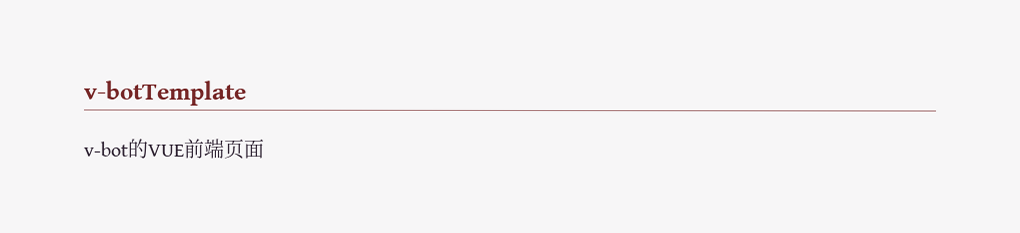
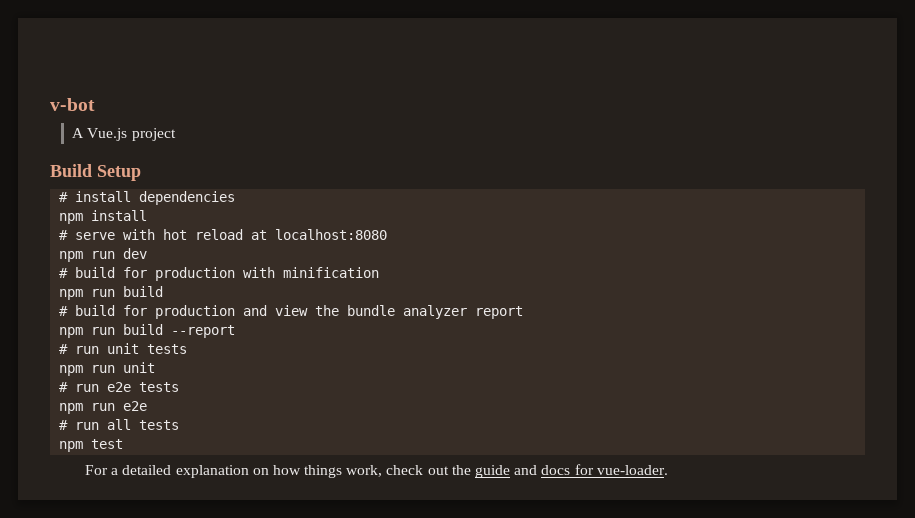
- v-botTemplate
- v-bot的VUE前端页面
+ v-bot
+ A Vue.js project
+ Build Setup
+ # install dependencies
+ npm install
+ # serve with hot reload at localhost:8080
+ npm run dev
+ # build for production with minification
+ npm run build
+ # build for production and view the bundle analyzer report
+ npm run build --report
+ # run unit tests
+ npm run unit
+ # run e2e tests
+ npm run e2e
+ # run all tests
+ npm test
+ For a detailed explanation on how things work, check out the guide and docs for vue-loader.

